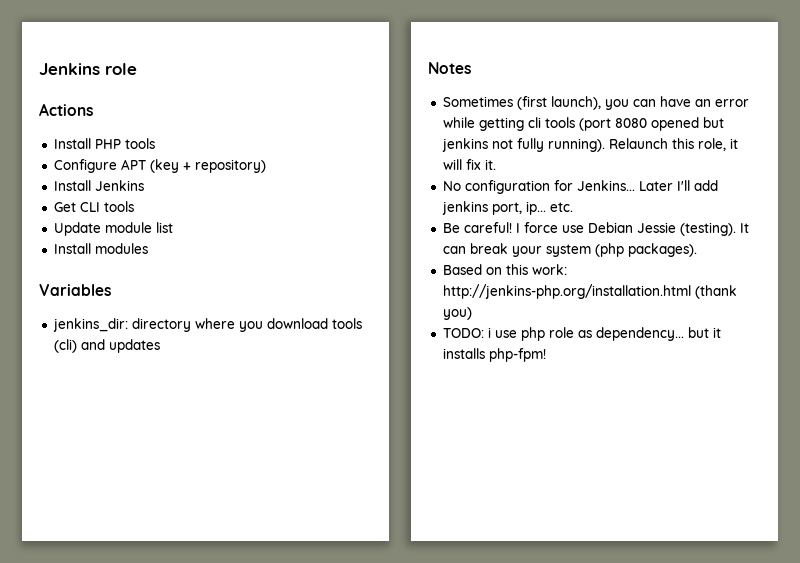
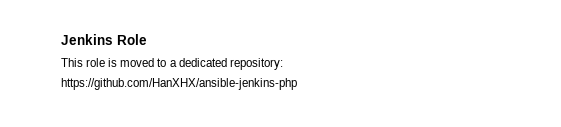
- Jenkins role
- Actions
- Install PHP tools
- Configure APT (key + repository)
- Install Jenkins
- Get CLI tools
- Update module list
- Install modules
- Variables
- jenkins_dir: directory where you download tools (cli) and updates
- Notes
- Sometimes (first launch), you can have an error while getting cli tools (port 8080 opened but jenkins not fully running). Relaunch this role, it will fix it.
- No configuration for Jenkins... Later I'll add jenkins port, ip... etc.
- Be careful! I force use Debian Jessie (testing). It can break your system (php packages).
- Based on this work: http://jenkins-php.org/installation.html (thank you)
- TODO: i use php role as dependency... but it installs php-fpm!
+ Jenkins Role
+ This role is moved to a dedicated repository: https://github.com/HanXHX/ansible-jenkins-php

